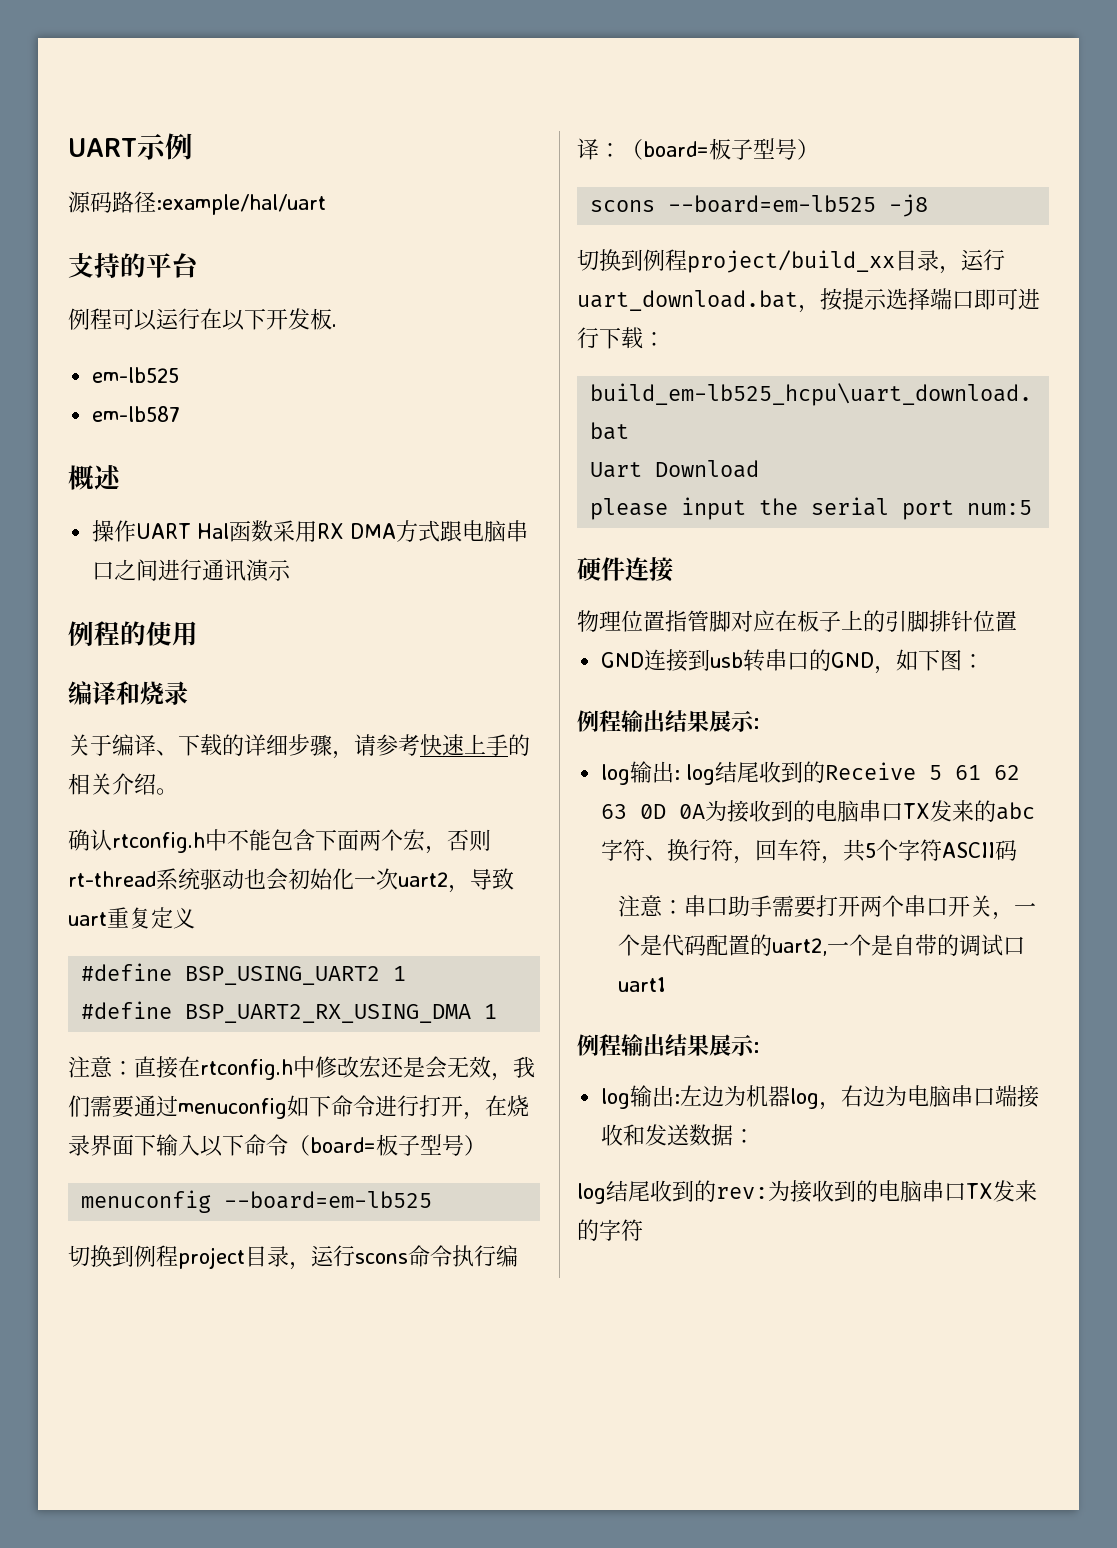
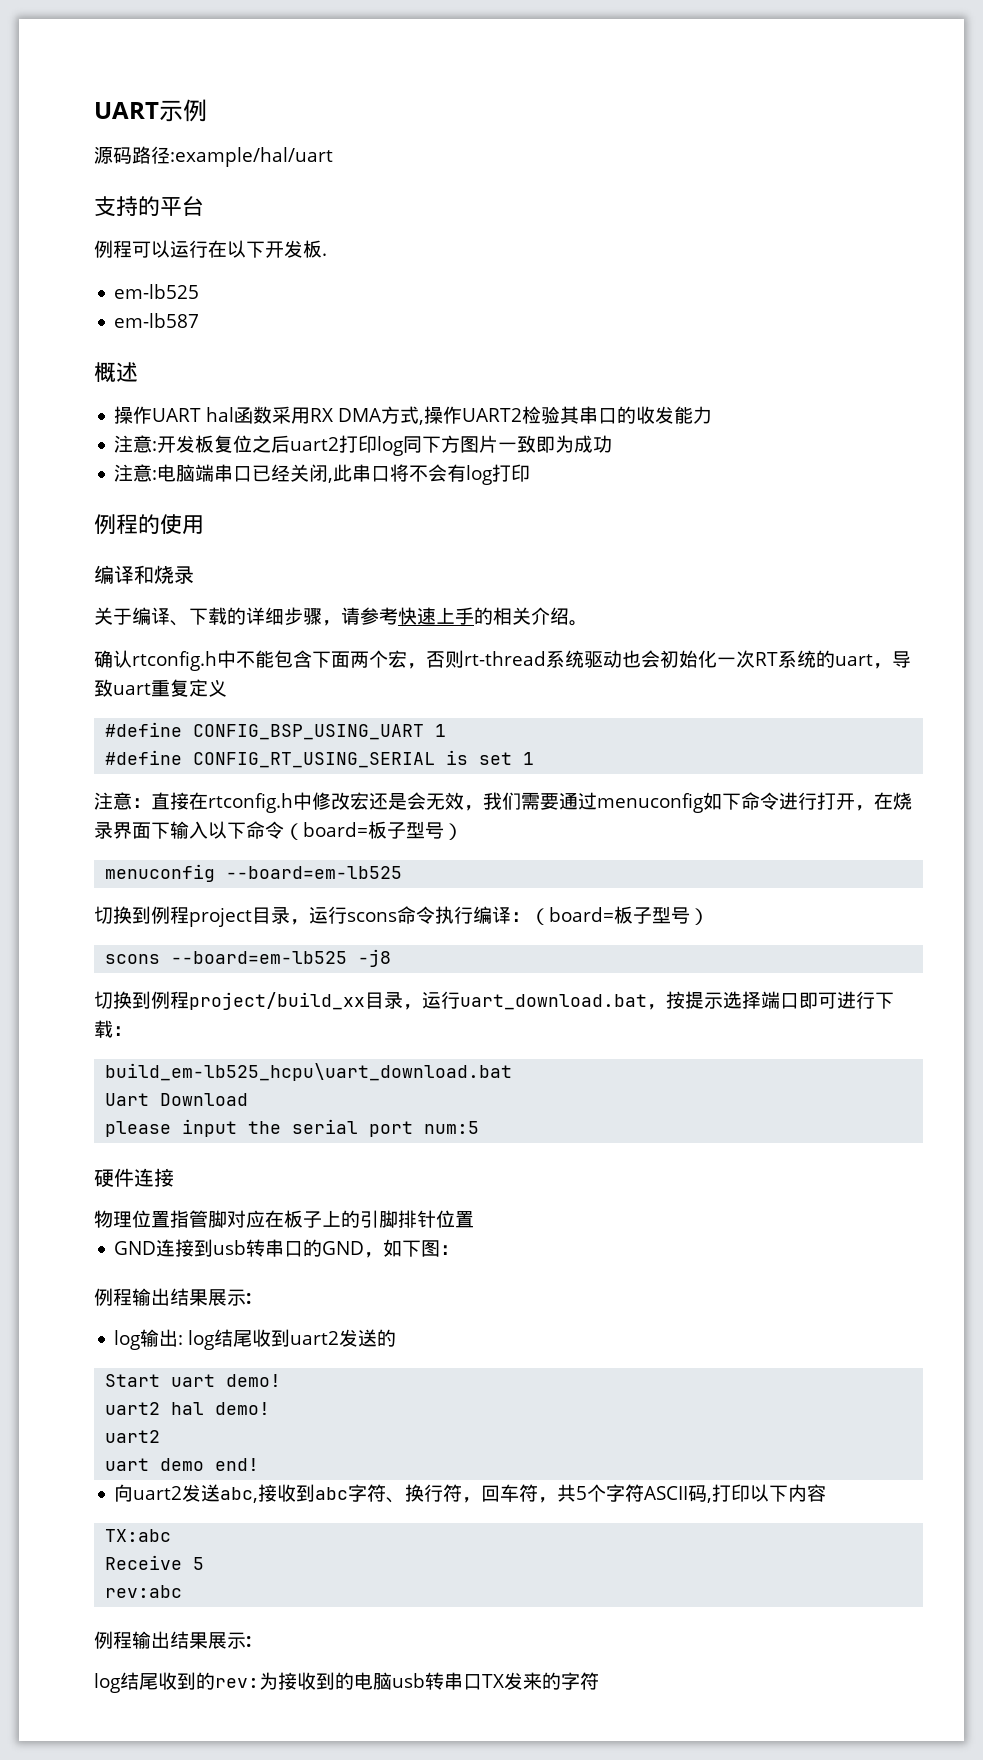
- 操作UART Hal函数采用RX DMA方式跟电脑串口之间进行通讯演示
+ 操作UART hal函数采用RX DMA方式,操作UART2检验其串口的收发能力
+ 注意:开发板复位之后uart2打印log同下方图片一致即为成功
+ 注意:电脑端串口已经关闭,此串口将不会有log打印
- 确认rtconfig.h中不能包含下面两个宏，否则rt-thread系统驱动也会初始化一次uart2，导致uart重复定义
+ 确认rtconfig.h中不能包含下面两个宏，否则rt-thread系统驱动也会初始化一次RT系统的uart，导致uart重复定义
- #define BSP_USING_UART2 1
+ #define CONFIG_BSP_USING_UART 1
- #define BSP_UART2_RX_USING_DMA 1
+ #define CONFIG_RT_USING_SERIAL is set 1
- log输出: log结尾收到的Receive 5 61 62 63 0D 0A为接收到的电脑串口TX发来的abc字符、换行符，回车符，共5个字符ASCII码
- 注意：串口助手需要打开两个串口开关，一个是代码配置的uart2,一个是自带的调试口uart1
+ log输出: log结尾收到uart2发送的
+ Start uart demo!
+ uart2 hal demo!
+ uart2
+ uart demo end!
+ 向uart2发送abc,接收到abc字符、换行符，回车符，共5个字符ASCII码,打印以下内容
+ TX:abc
+ Receive 5
+ rev:abc
  例程输出结果展示:
- log输出:左边为机器log，右边为电脑串口端接收和发送数据：
- log结尾收到的rev:为接收到的电脑串口TX发来的字符
+ log结尾收到的rev:为接收到的电脑usb转串口TX发来的字符

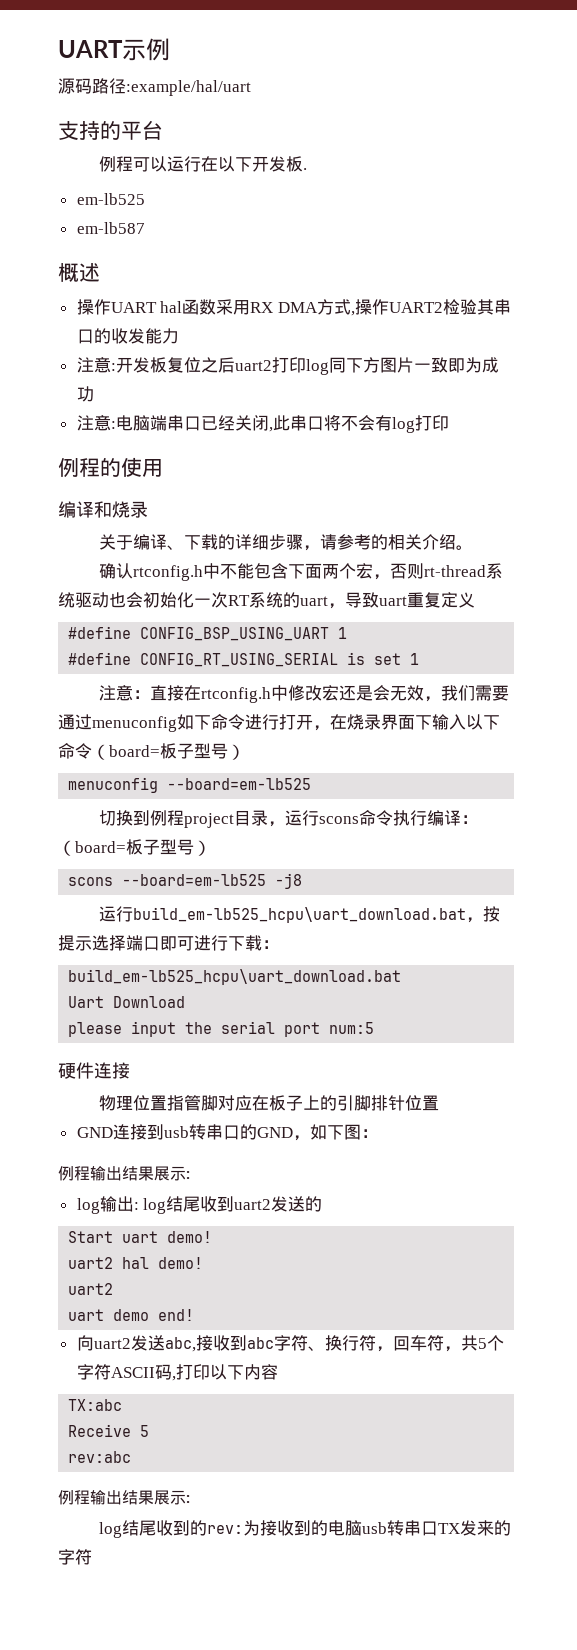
- 关于编译、下载的详细步骤，请参考快速上手的相关介绍。
+ 关于编译、下载的详细步骤，请参考的相关介绍。
- 切换到例程project/build_xx目录，运行uart_download.bat，按提示选择端口即可进行下载：
+ 运行build_em-lb525_hcpu\uart_download.bat，按提示选择端口即可进行下载：

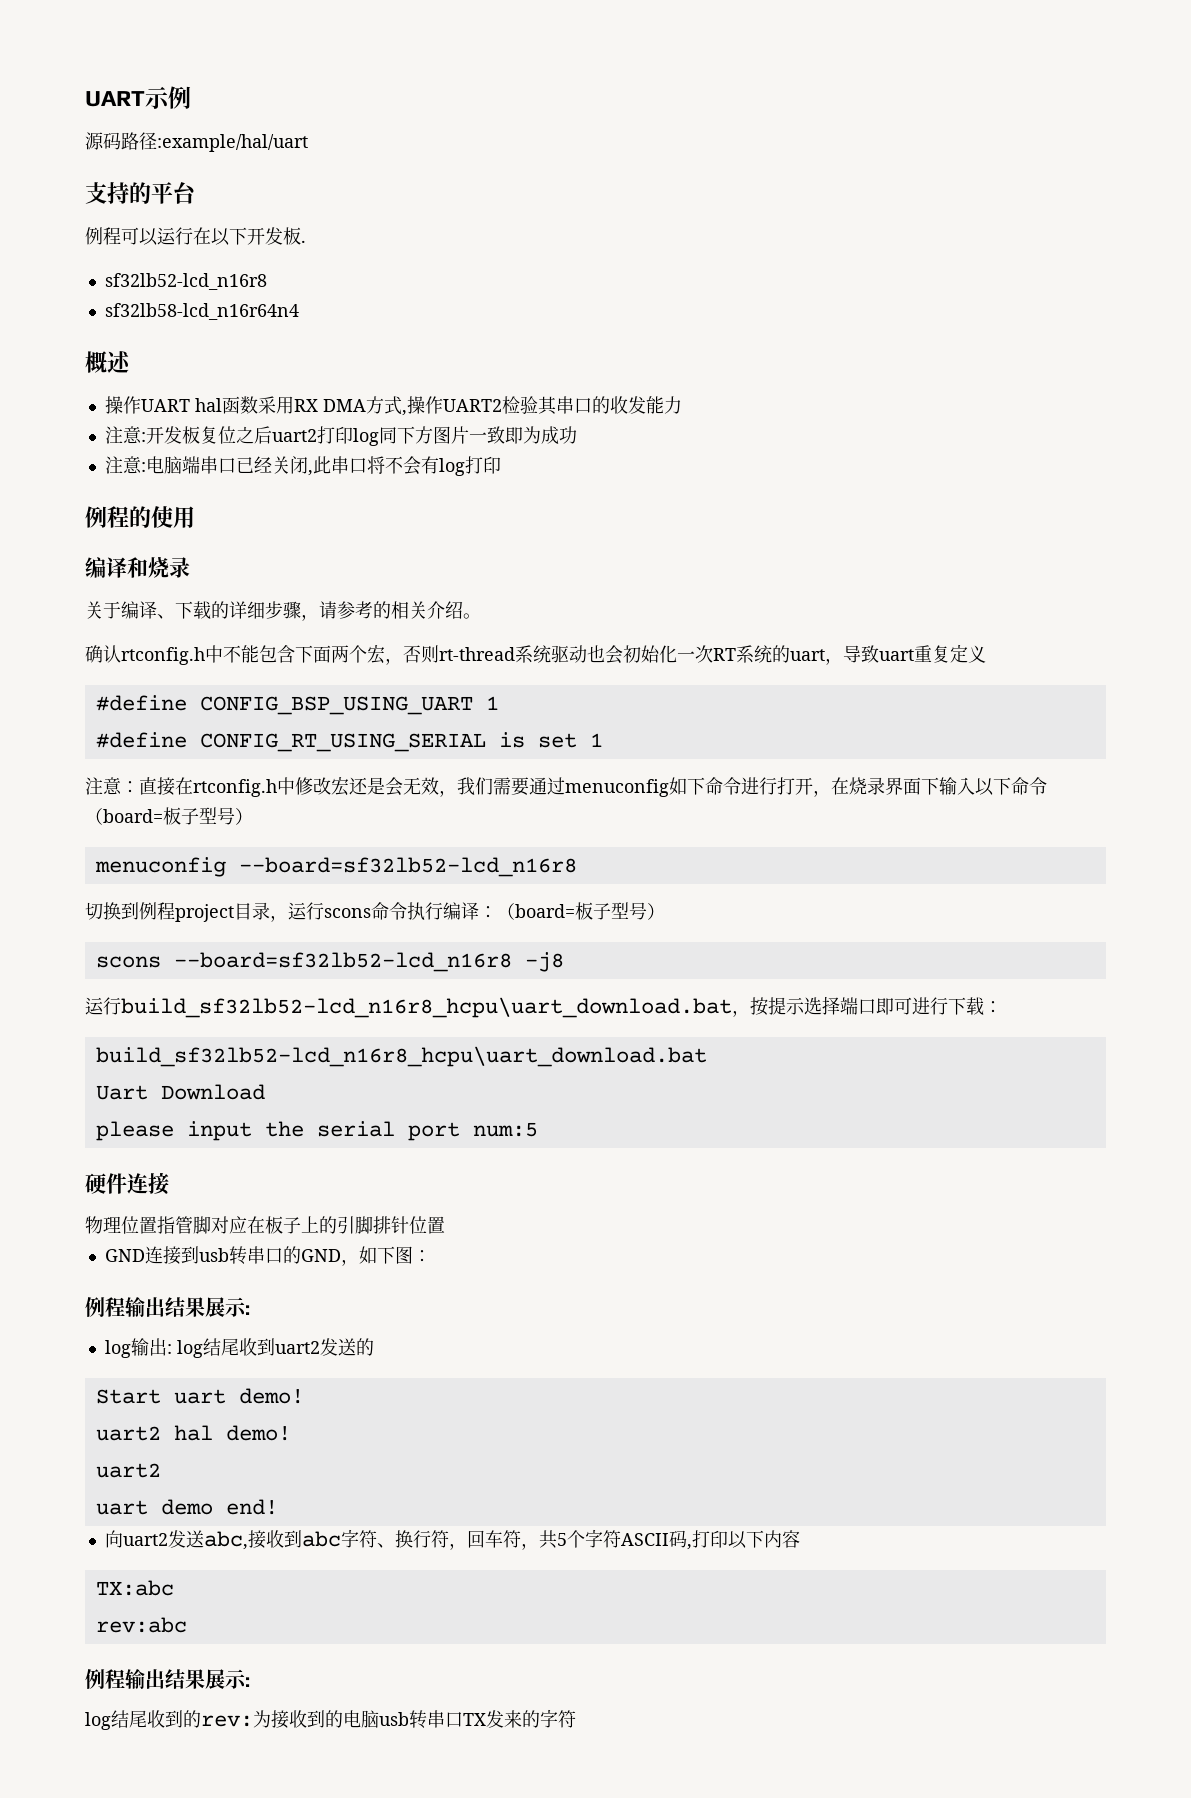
- em-lb525
- em-lb587
+ sf32lb52-lcd_n16r8
+ sf32lb58-lcd_n16r64n4
- menuconfig --board=em-lb525
+ menuconfig --board=sf32lb52-lcd_n16r8
- scons --board=em-lb525 -j8
+ scons --board=sf32lb52-lcd_n16r8 -j8
- 运行build_em-lb525_hcpu\uart_download.bat，按提示选择端口即可进行下载：
- build_em-lb525_hcpu\uart_download.bat
+ 运行build_sf32lb52-lcd_n16r8_hcpu\uart_download.bat，按提示选择端口即可进行下载：
+ build_sf32lb52-lcd_n16r8_hcpu\uart_download.bat
- Receive 5

